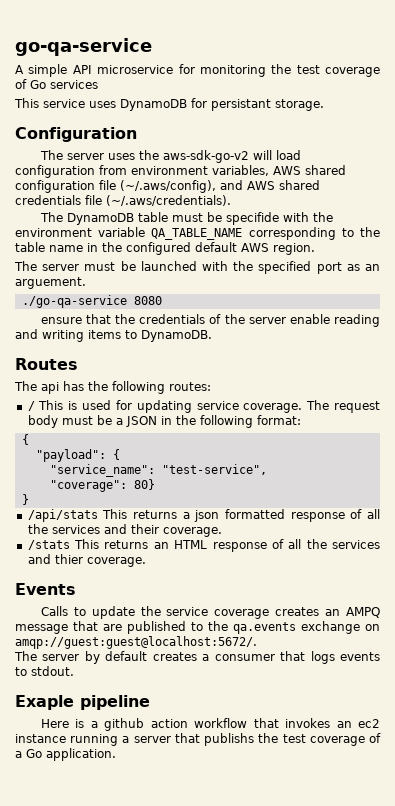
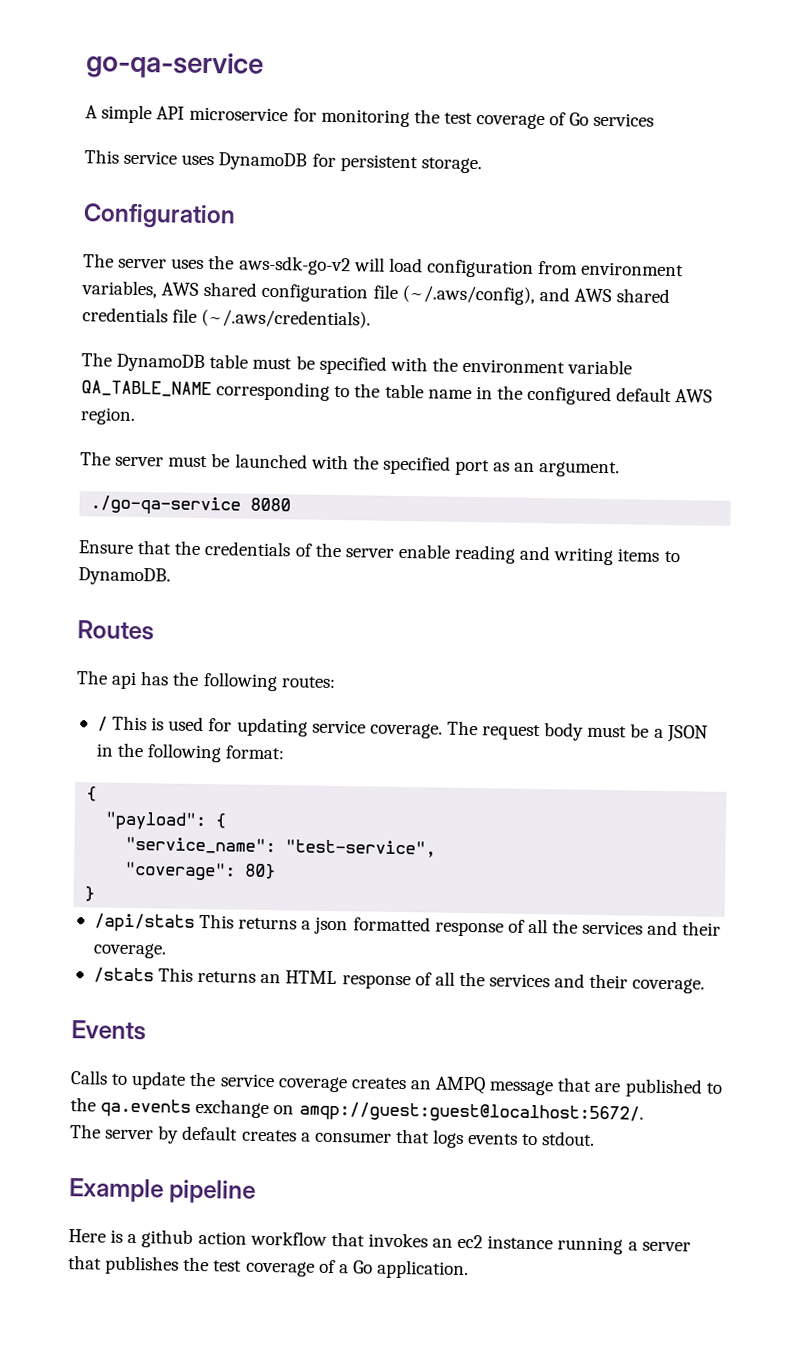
- This service uses DynamoDB for persistant storage.
+ This service uses DynamoDB for persistent storage.
- The DynamoDB table must be specifide with the environment variable QA_TABLE_NAME corresponding to the table name in the configured default AWS region.
+ The DynamoDB table must be specified with the environment variable QA_TABLE_NAME corresponding to the table name in the configured default AWS region.
- The server must be launched with the specified port as an arguement.
+ The server must be launched with the specified port as an argument.
- ensure that the credentials of the server enable reading and writing items to DynamoDB.
+ Ensure that the credentials of the server enable reading and writing items to DynamoDB.
- /stats This returns an HTML response of all the services and thier coverage.
+ /stats This returns an HTML response of all the services and their coverage.
- Exaple pipeline
+ Example pipeline
- Here is a github action workflow that invokes an ec2 instance running a server that publishs the test coverage of a Go application.
+ Here is a github action workflow that invokes an ec2 instance running a server that publishes the test coverage of a Go application.

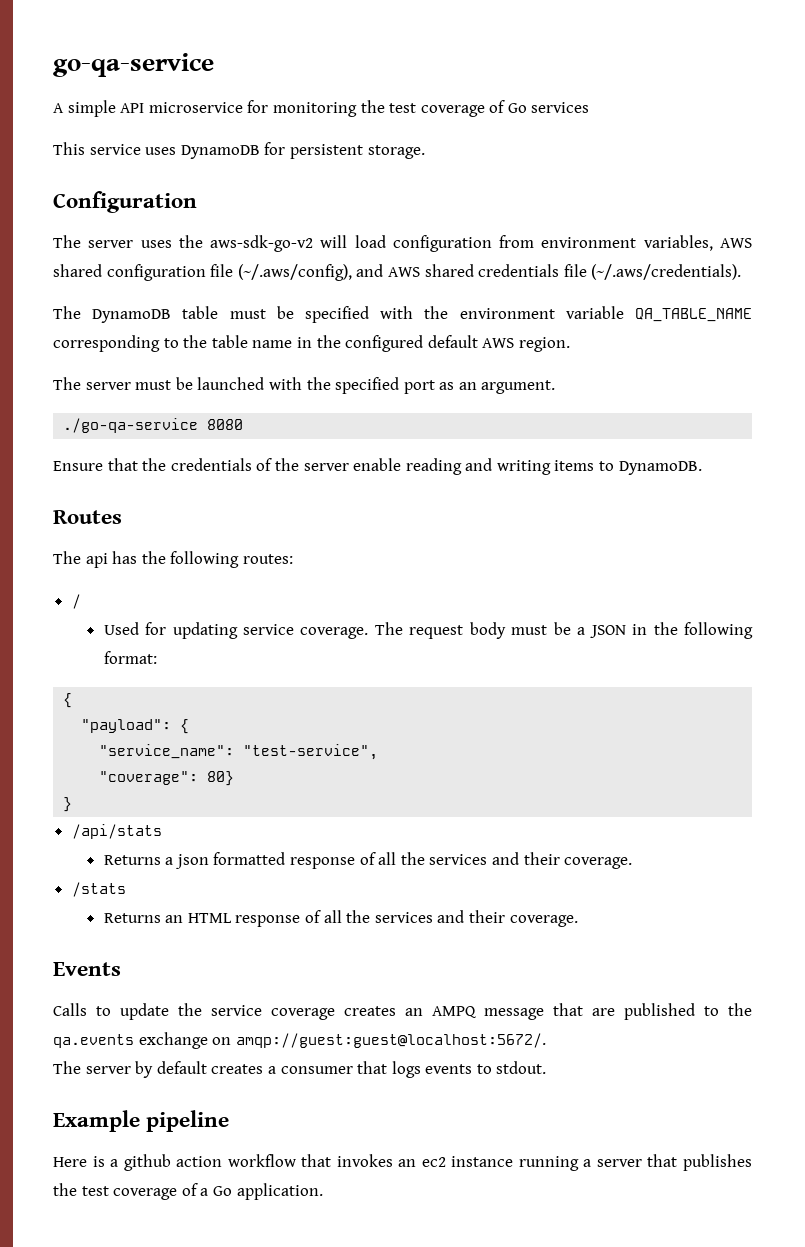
- / This is used for updating service coverage.
+ /
+ Used for updating service coverage.
- /api/stats This returns a json formatted response of all the services and their coverage.
+ /api/stats
+ Returns a json formatted response of all the services and their coverage.
- /stats This returns an HTML response of all the services and their coverage.
+ /stats
+ Returns an HTML response of all the services and their coverage.

